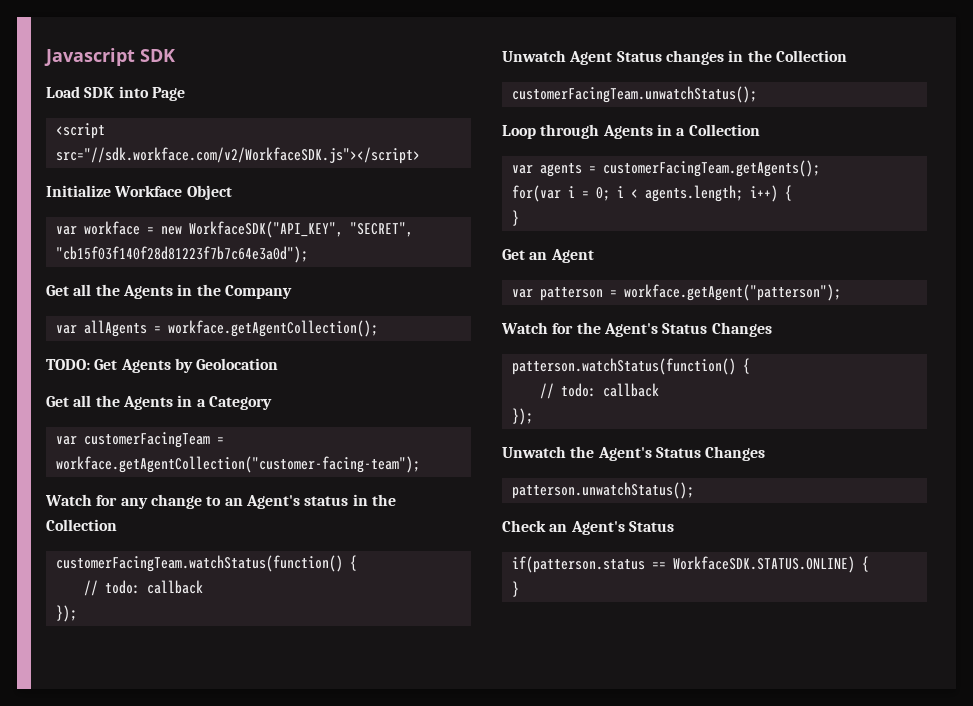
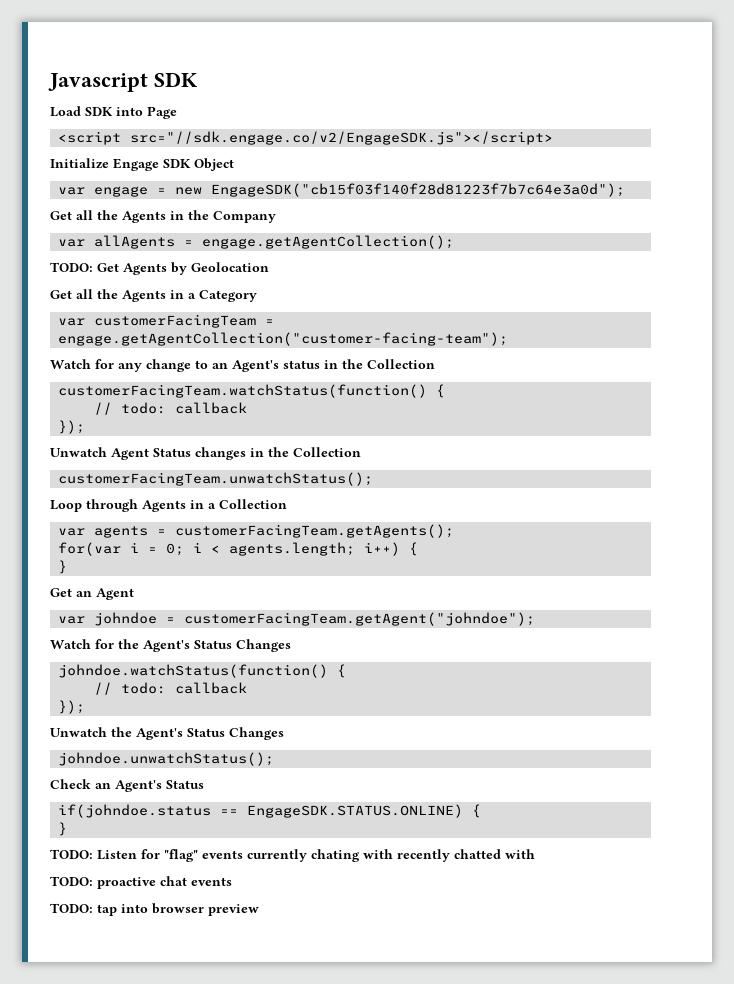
- <script src="//sdk.workface.com/v2/WorkfaceSDK.js"></script>
+ <script src="//sdk.engage.co/v2/EngageSDK.js"></script>
- Initialize Workface Object
+ Initialize Engage SDK Object
- var workface = new WorkfaceSDK("API_KEY", "SECRET", "cb15f03f140f28d81223f7b7c64e3a0d");
+ var engage = new EngageSDK("cb15f03f140f28d81223f7b7c64e3a0d");
- var allAgents = workface.getAgentCollection();
+ var allAgents = engage.getAgentCollection();
- var customerFacingTeam = workface.getAgentCollection("customer-facing-team");
+ var customerFacingTeam = engage.getAgentCollection("customer-facing-team");
- var patterson = workface.getAgent("patterson");
+ var johndoe = customerFacingTeam.getAgent("johndoe");
- patterson.watchStatus(function() {
+ johndoe.watchStatus(function() {
- patterson.unwatchStatus();
+ johndoe.unwatchStatus();
- if(patterson.status == WorkfaceSDK.STATUS.ONLINE) {
+ if(johndoe.status == EngageSDK.STATUS.ONLINE) {
  }
+ TODO: Listen for "flag" events currently chating with recently chatted with
+ TODO: proactive chat events
+ TODO: tap into browser preview

